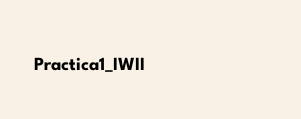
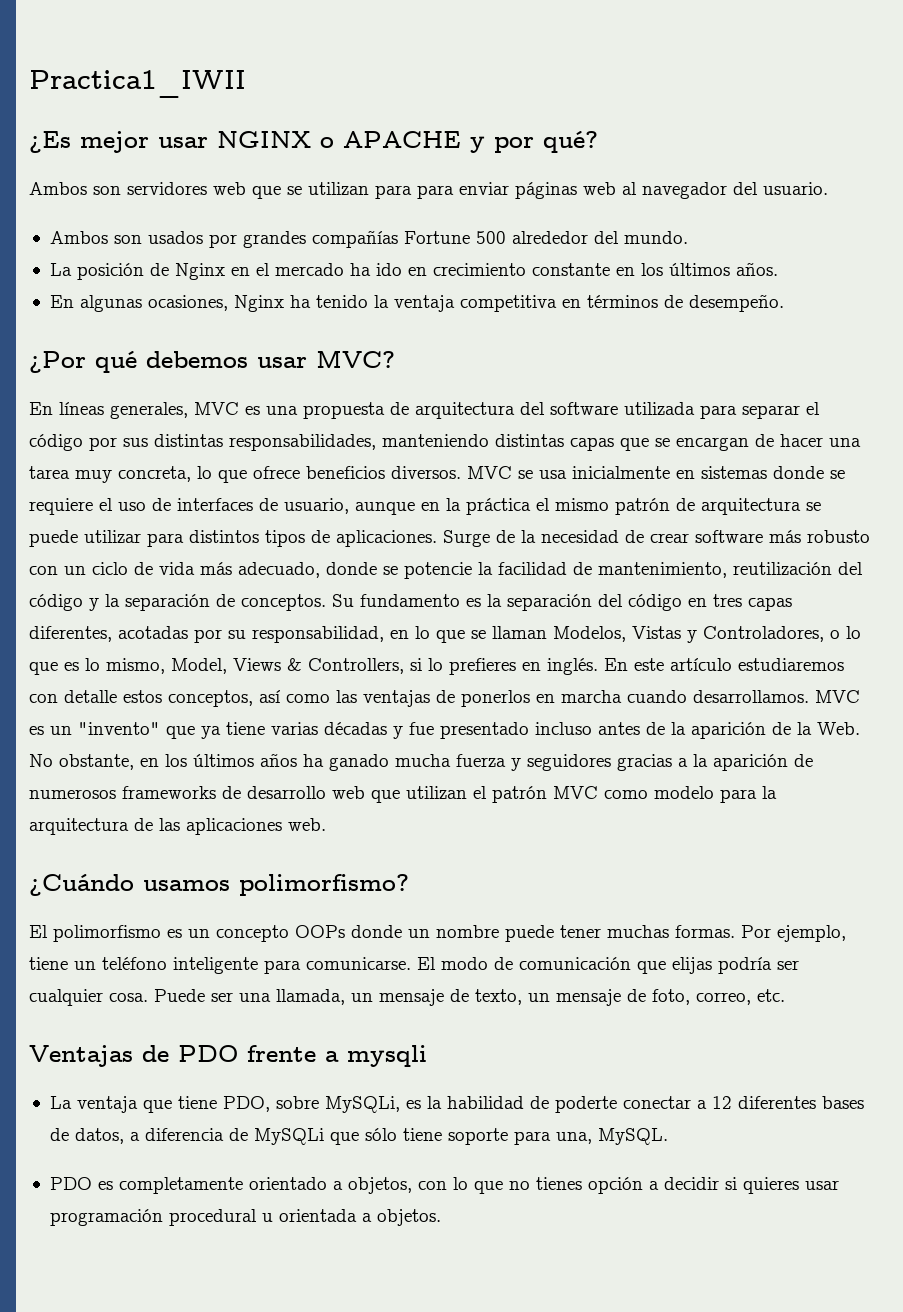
+ ¿Es mejor usar NGINX o APACHE y por qué?
+ Ambos son servidores web que se utilizan para para enviar páginas web al navegador del usuario.
+ Ambos son usados por grandes compañías Fortune 500 alrededor del mundo.
+ La posición de Nginx en el mercado ha ido en crecimiento constante en los últimos años.
+ En algunas ocasiones, Nginx ha tenido la ventaja competitiva en términos de desempeño.
+ ¿Por qué debemos usar MVC?
+ En líneas generales, MVC es una propuesta de arquitectura del software utilizada para separar el código por sus distintas responsabilidades, manteniendo distintas capas que se encargan de hacer una tarea muy concreta, lo que ofrece beneficios diversos. MVC se usa inicialmente en sistemas donde se requiere el uso de interfaces de usuario, aunque en la práctica el mismo patrón de arquitectura se puede utilizar para distintos tipos de aplicaciones. Surge de la necesidad de crear software más robusto con un ciclo de vida más adecuado, donde se potencie la facilidad de mantenimiento, reutilización del código y la separación de conceptos. Su fundamento es la separación del código en tres capas diferentes, acotadas por su responsabilidad, en lo que se llaman Modelos, Vistas y Controladores, o lo que es lo mismo, Model, Views & Controllers, si lo prefieres en inglés. En este artículo estudiaremos con detalle estos conceptos, así como las ventajas de ponerlos en marcha cuando desarrollamos. MVC es un "invento" que ya tiene varias décadas y fue presentado incluso antes de la aparición de la Web. No obstante, en los últimos años ha ganado mucha fuerza y seguidores gracias a la aparición de numerosos frameworks de desarrollo web que utilizan el patrón MVC como modelo para la arquitectura de las aplicaciones web.
+ ¿Cuándo usamos polimorfismo?
+ El polimorfismo es un concepto OOPs donde un nombre puede tener muchas formas. Por ejemplo, tiene un teléfono inteligente para comunicarse. El modo de comunicación que elijas podría ser cualquier cosa. Puede ser una llamada, un mensaje de texto, un mensaje de foto, correo, etc.
+ Ventajas de PDO frente a mysqli
+ La ventaja que tiene PDO, sobre MySQLi, es la habilidad de poderte conectar a 12 diferentes bases de datos, a diferencia de MySQLi que sólo tiene soporte para una, MySQL.
+ PDO es completamente orientado a objetos, con lo que no tienes opción a decidir si quieres usar programación procedural u orientada a objetos.

